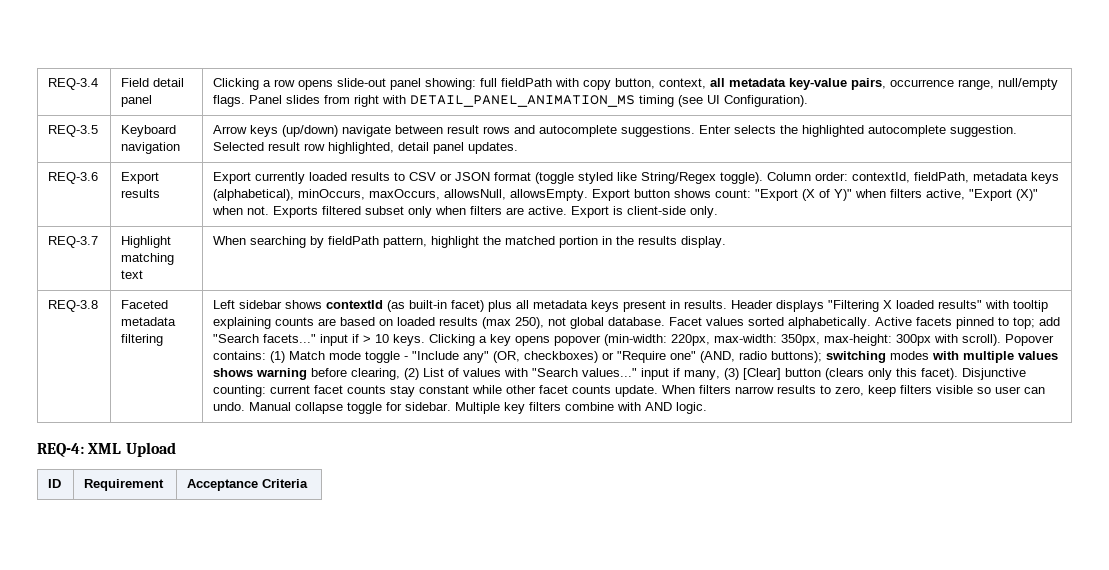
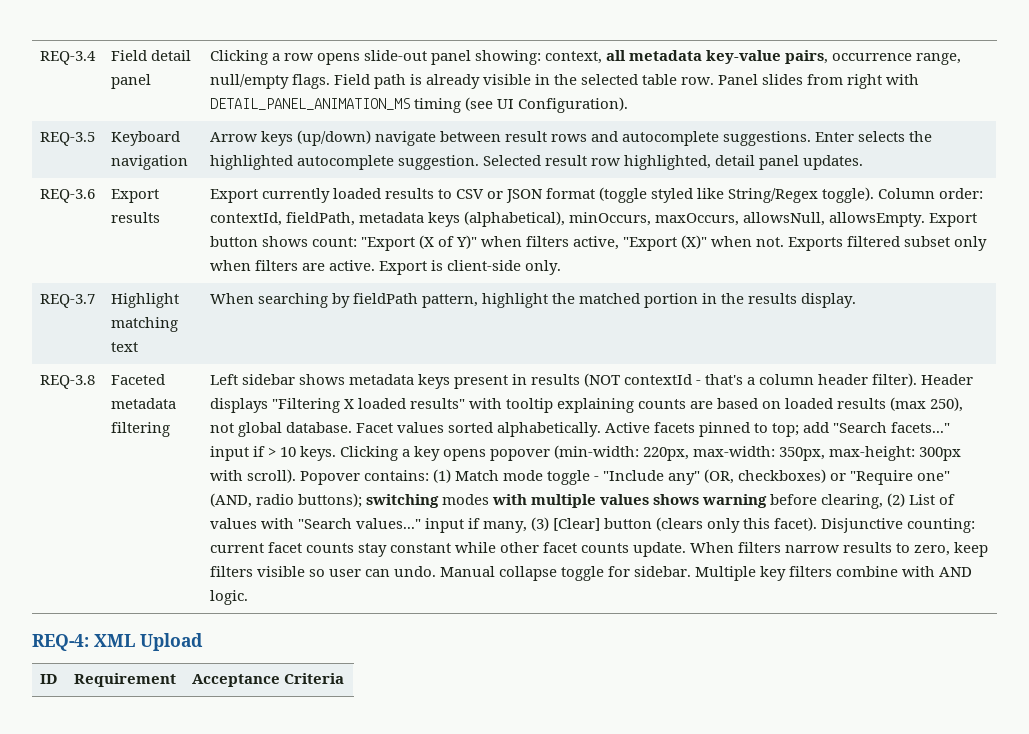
- REQ-3.4 | Field detail panel | Clicking a row opens slide-out panel showing: full fieldPath with copy button, context, all metadata key-value pairs, occurrence range, null/empty flags. Panel slides from right with DETAIL_PANEL_ANIMATION_MS timing (see UI Configuration).
+ REQ-3.4 | Field detail panel | Clicking a row opens slide-out panel showing: context, all metadata key-value pairs, occurrence range, null/empty flags. Field path is already visible in the selected table row. Panel slides from right with DETAIL_PANEL_ANIMATION_MS timing (see UI Configuration).
- Left sidebar shows contextId (as built-in facet) plus all metadata keys present in results.
+ Left sidebar shows metadata keys present in results (NOT contextId - that's a column header filter).

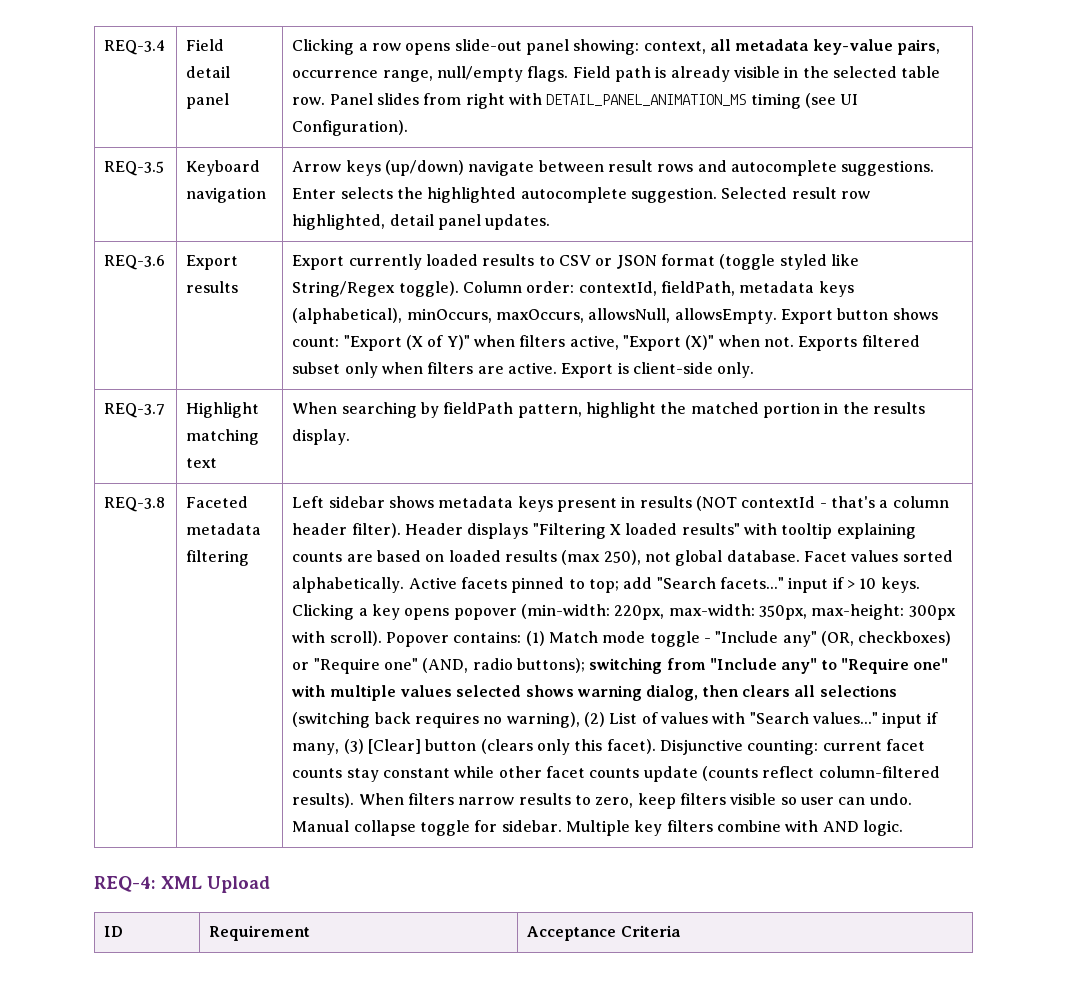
- Popover contains: (1) Match mode toggle - "Include any" (OR, checkboxes) or "Require one" (AND, radio buttons); switching modes with multiple values shows warning before clearing, (2) List of values with "Search values..." input if many, (3) [Clear] button (clears only this facet).
+ Popover contains: (1) Match mode toggle - "Include any" (OR, checkboxes) or "Require one" (AND, radio buttons); switching from "Include any" to "Require one" with multiple values selected shows warning dialog, then clears all selections (switching back requires no warning), (2) List of values with "Search values..." input if many, (3) [Clear] button (clears only this facet).
- Disjunctive counting: current facet counts stay constant while other facet counts update.
+ Disjunctive counting: current facet counts stay constant while other facet counts update (counts reflect column-filtered results).

